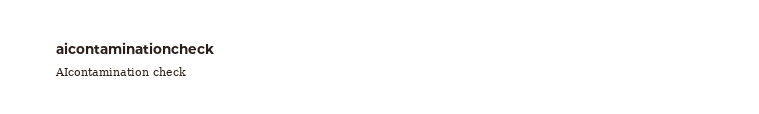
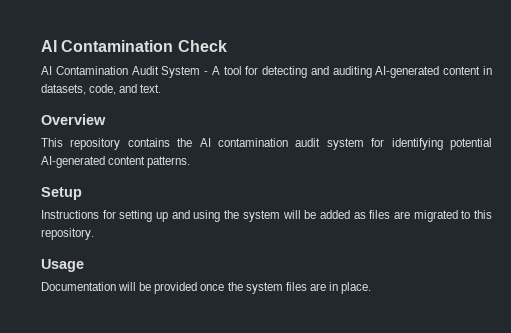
- aicontaminationcheck
- AIcontamination check
+ AI Contamination Check
+ AI Contamination Audit System - A tool for detecting and auditing AI-generated content in datasets, code, and text.
+ Overview
+ This repository contains the AI contamination audit system for identifying potential AI-generated content patterns.
+ Setup
+ Instructions for setting up and using the system will be added as files are migrated to this repository.
+ Usage
+ Documentation will be provided once the system files are in place.

